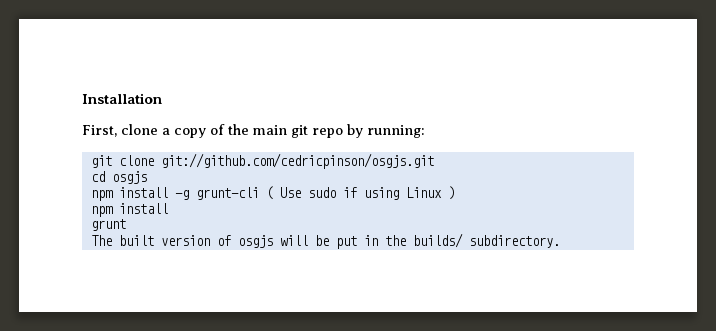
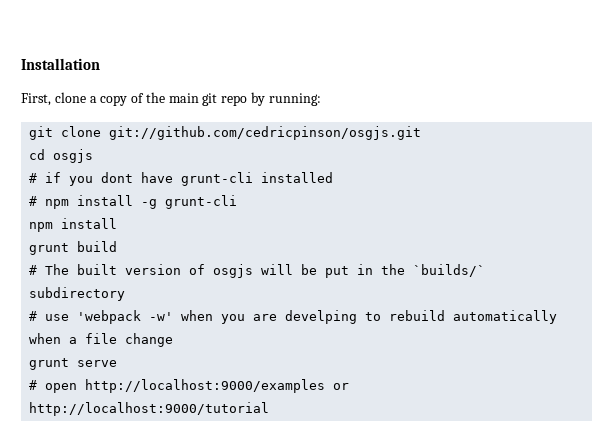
- npm install -g grunt-cli ( Use sudo if using Linux )
+ # if you dont have grunt-cli installed
+ # npm install -g grunt-cli
- grunt
- The built version of osgjs will be put in the builds/ subdirectory.
+ grunt build
+ # The built version of osgjs will be put in the `builds/` subdirectory
+ # use 'webpack -w' when you are develping to rebuild automatically when a file change
+ grunt serve
+ # open http://localhost:9000/examples or http://localhost:9000/tutorial

